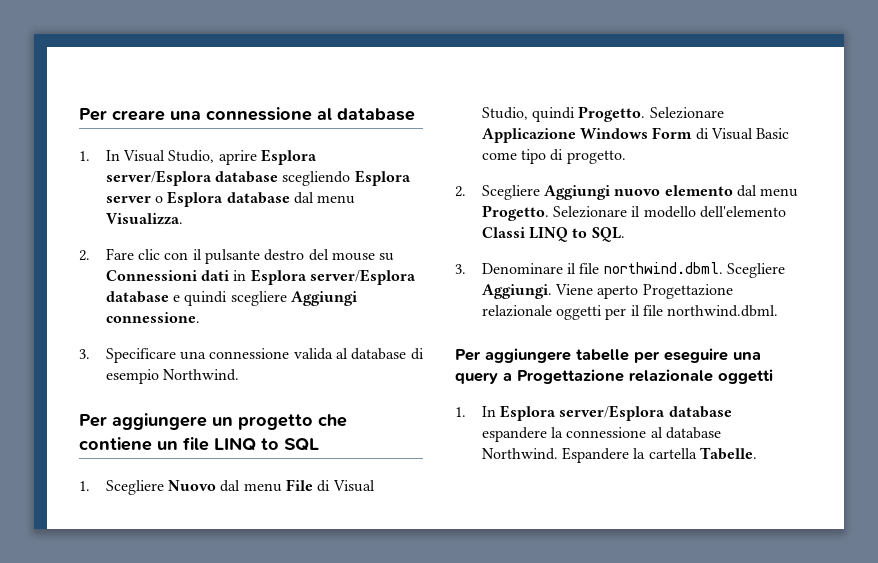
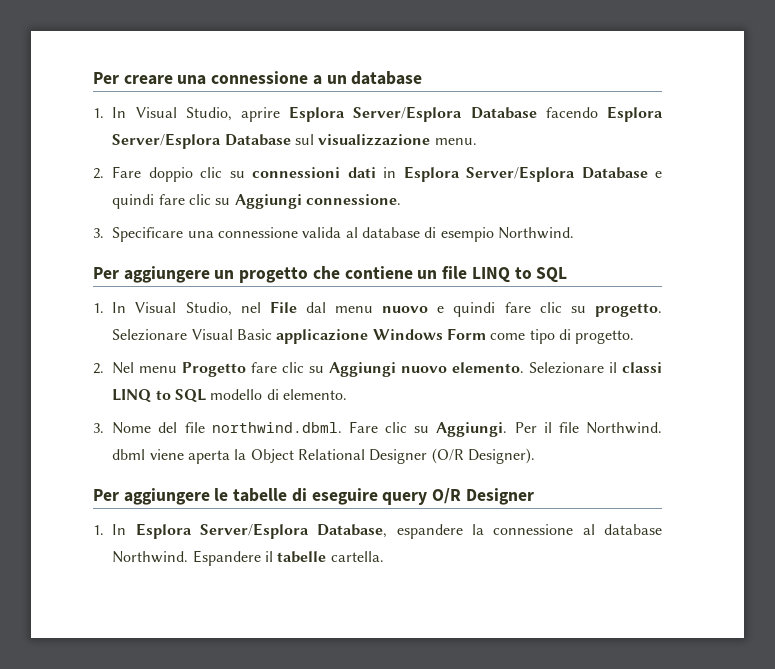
- Per creare una connessione al database
+ Per creare una connessione a un database
- 1. In Visual Studio, aprire Esplora server/Esplora database scegliendo Esplora server o Esplora database dal menu Visualizza.
- 2. Fare clic con il pulsante destro del mouse su Connessioni dati in Esplora server/Esplora database e quindi scegliere Aggiungi connessione.
+ 1. In Visual Studio, aprire Esplora Server/Esplora Database facendo Esplora Server/Esplora Database sul visualizzazione menu.
+ 2. Fare doppio clic su connessioni dati in Esplora Server/Esplora Database e quindi fare clic su Aggiungi connessione.
- 1. Scegliere Nuovo dal menu File di Visual Studio, quindi Progetto. Selezionare Applicazione Windows Form di Visual Basic come tipo di progetto.
+ 1. In Visual Studio, nel File dal menu nuovo e quindi fare clic su progetto. Selezionare Visual Basic applicazione Windows Form come tipo di progetto.
- 2. Scegliere Aggiungi nuovo elemento dal menu Progetto. Selezionare il modello dell'elemento Classi LINQ to SQL.
- 3. Denominare il file northwind.dbml. Scegliere Aggiungi. Viene aperto Progettazione relazionale oggetti per il file northwind.dbml.
- Per aggiungere tabelle per eseguire una query a Progettazione relazionale oggetti
+ 2. Nel menu Progetto fare clic su Aggiungi nuovo elemento. Selezionare il classi LINQ to SQL modello di elemento.
+ 3. Nome del file northwind.dbml. Fare clic su Aggiungi. Per il file Northwind. dbml viene aperta la Object Relational Designer (O/R Designer).
+ Per aggiungere le tabelle di eseguire query O/R Designer
- 1. In Esplora server/Esplora database espandere la connessione al database Northwind.
+ 1. In Esplora Server/Esplora Database, espandere la connessione al database Northwind.
- Espandere la cartella Tabelle.
+ Espandere il tabelle cartella.

